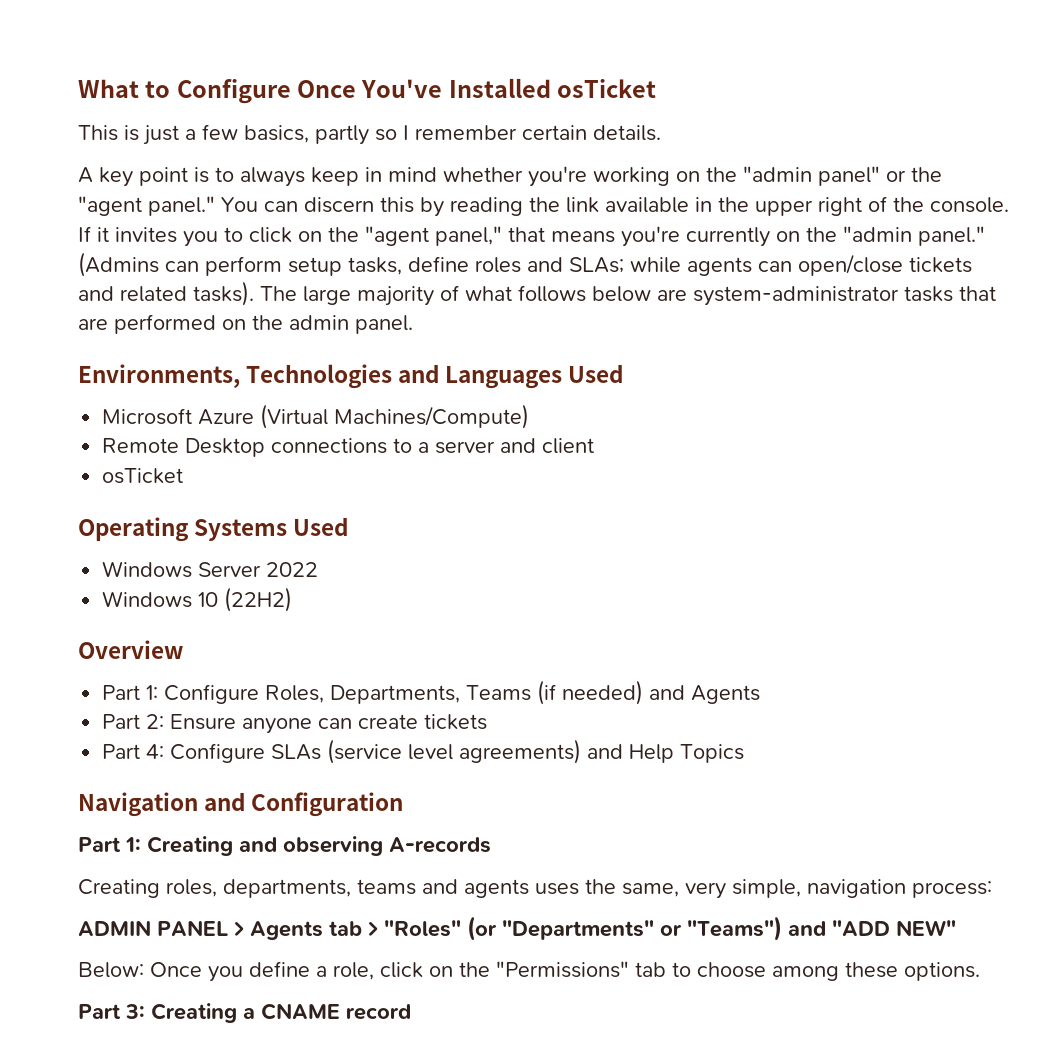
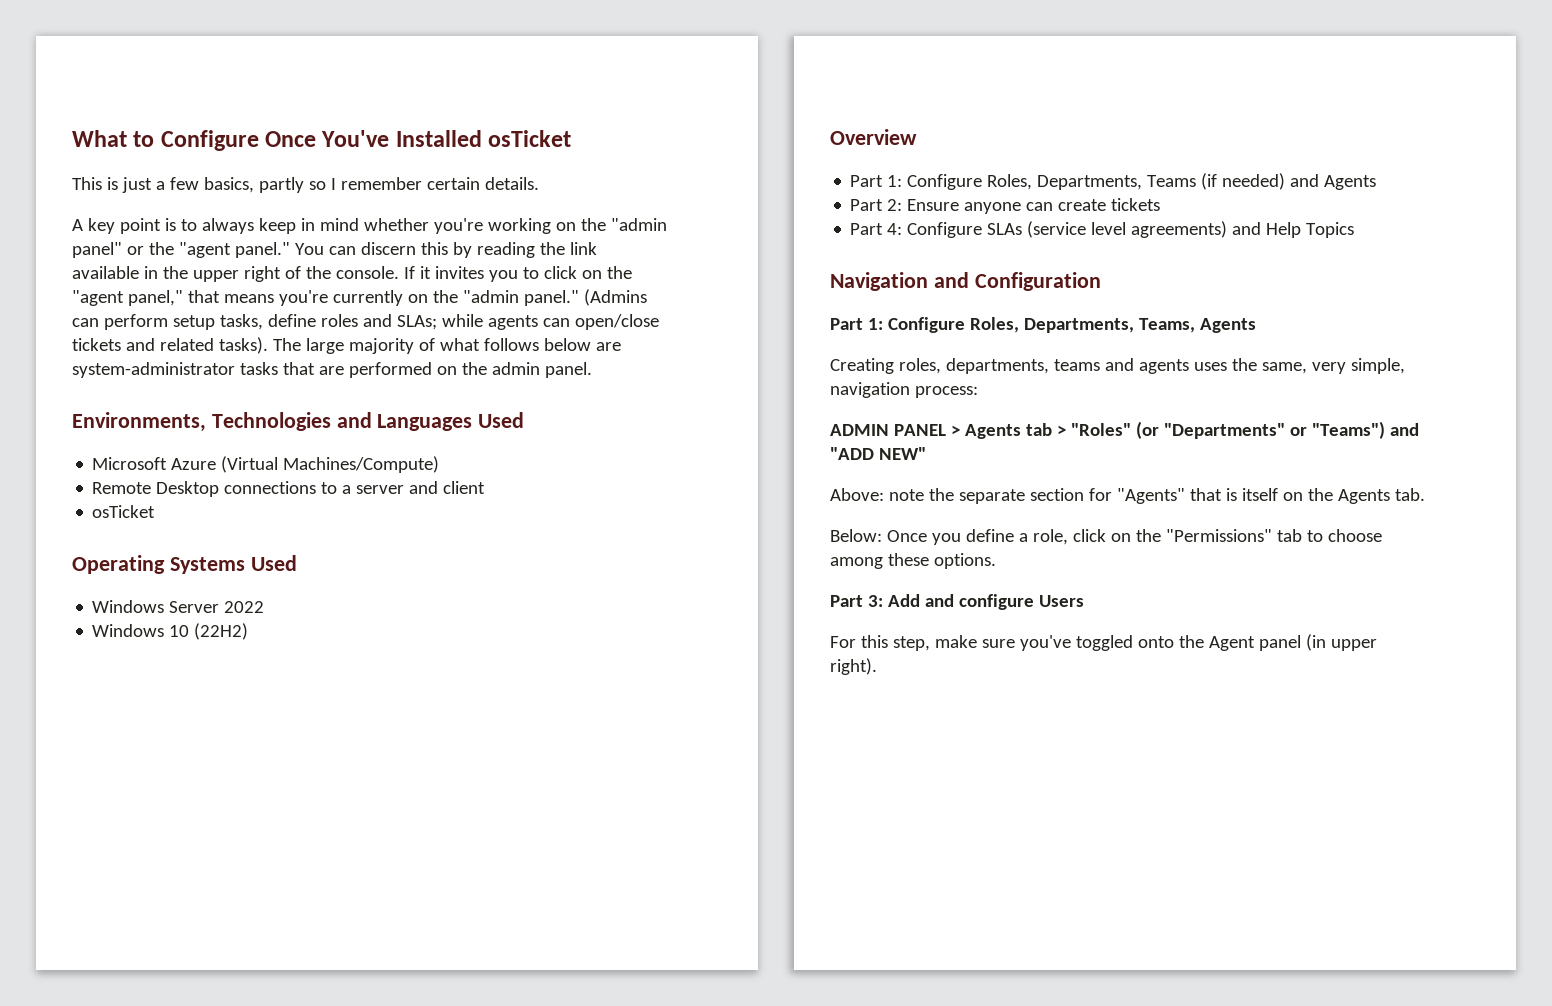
- Part 1: Creating and observing A-records
+ Part 1: Configure Roles, Departments, Teams, Agents
+ Above: note the separate section for "Agents" that is itself on the Agents tab.
- Part 3: Creating a CNAME record
+ Part 3: Add and configure Users
+ For this step, make sure you've toggled onto the Agent panel (in upper right).

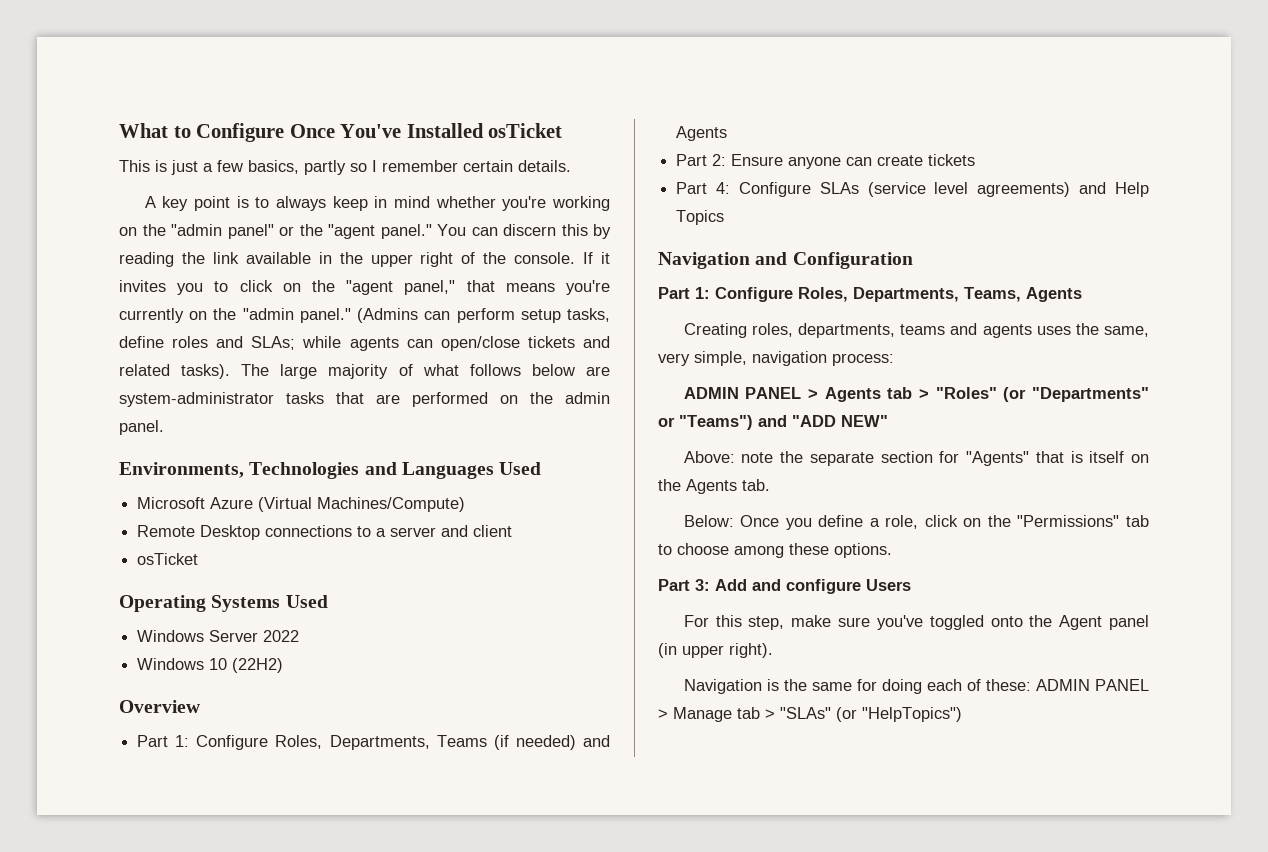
+ Navigation is the same for doing each of these: ADMIN PANEL > Manage tab > "SLAs" (or "HelpTopics")

